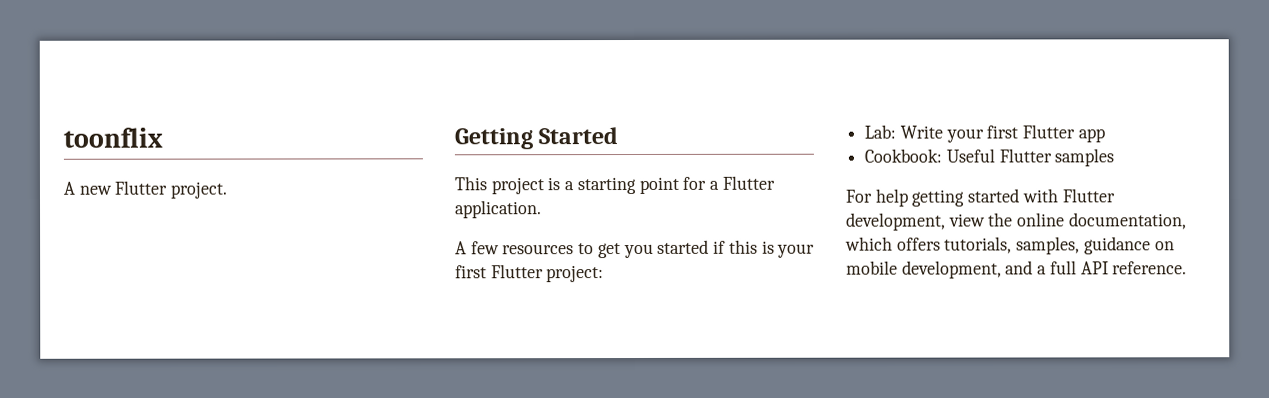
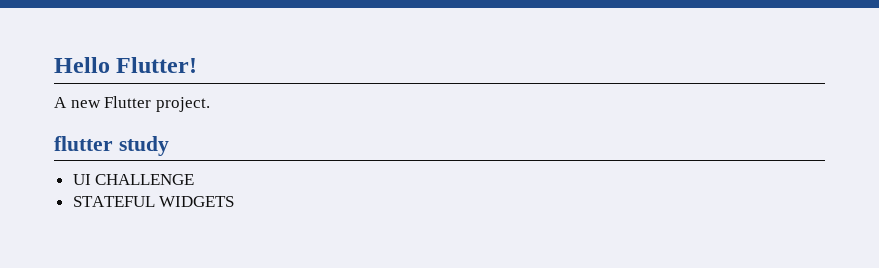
- toonflix
+ Hello Flutter!
- Getting Started
- This project is a starting point for a Flutter application.
- A few resources to get you started if this is your first Flutter project:
- Lab: Write your first Flutter app
- Cookbook: Useful Flutter samples
- For help getting started with Flutter development, view the online documentation, which offers tutorials, samples, guidance on mobile development, and a full API reference.
+ flutter study
+ UI CHALLENGE
+ STATEFUL WIDGETS

